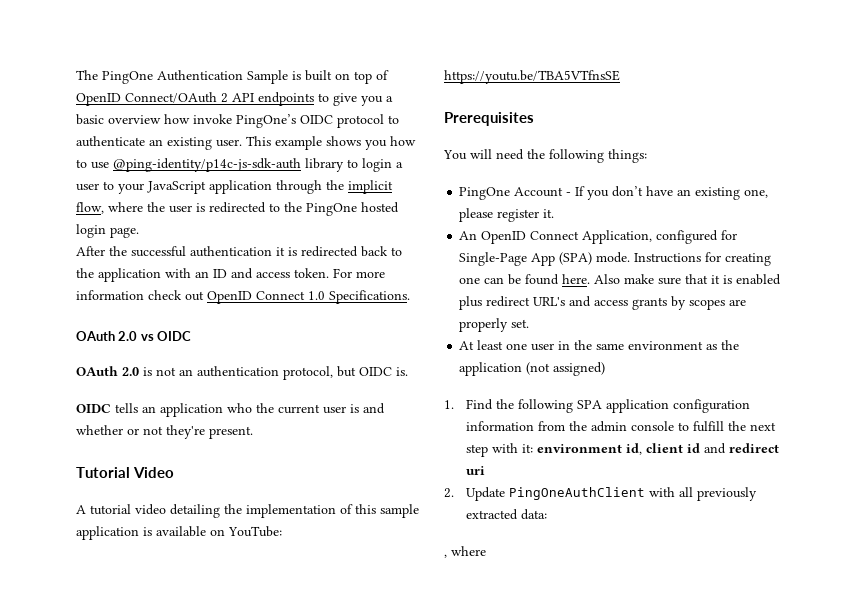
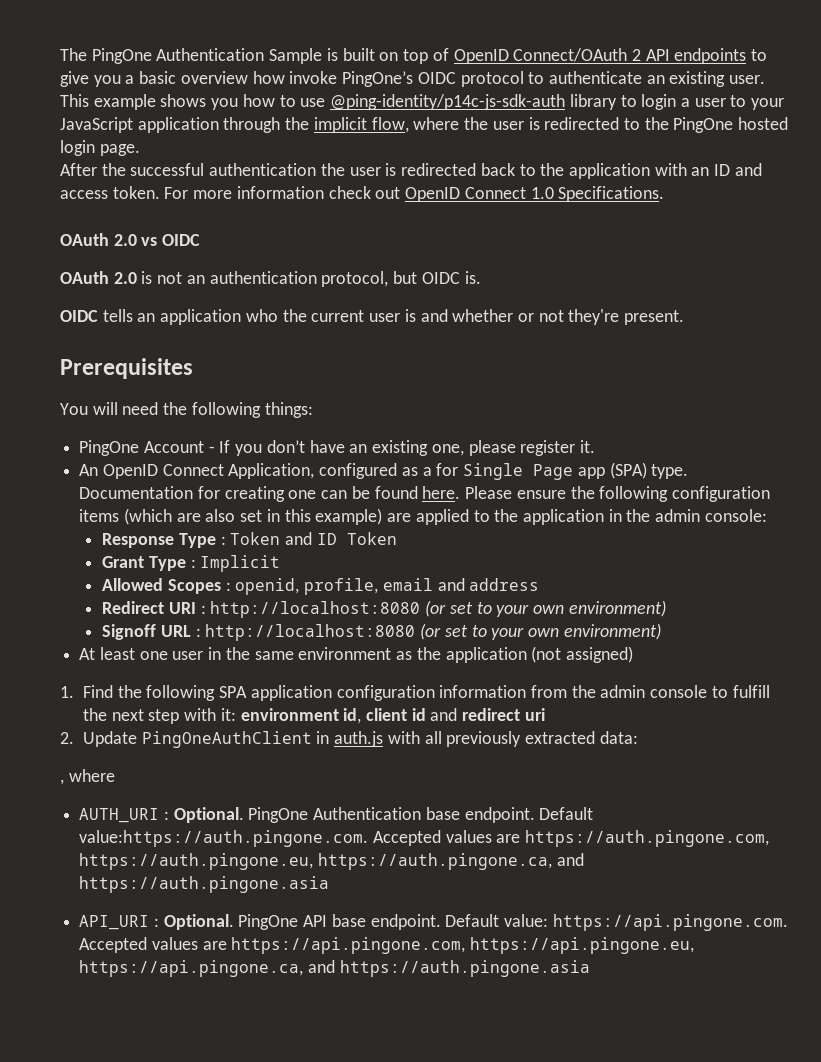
- After the successful authentication it is redirected back to the application with an ID and access token.
+ After the successful authentication the user is redirected back to the application with an ID and access token.
- Tutorial Video
- A tutorial video detailing the implementation of this sample application is available on YouTube: https://youtu.be/TBA5VTfnsSE
- An OpenID Connect Application, configured for Single-Page App (SPA) mode. Instructions for creating one can be found here.
+ An OpenID Connect Application, configured as a for Single Page app (SPA) type. Documentation for creating one can be found here.
- Also make sure that it is enabled plus redirect URL's and access grants by scopes are properly set.
+ Please ensure the following configuration items (which are also set in this example) are applied to the application in the admin console:
+ Response Type : Token and ID Token
+ Grant Type : Implicit
+ Allowed Scopes : openid, profile, email and address
+ Redirect URI : http://localhost:8080 (or set to your own environment)
+ Signoff URL : http://localhost:8080 (or set to your own environment)
- 2. Update PingOneAuthClient with all previously extracted data:
+ 2. Update PingOneAuthClient in auth.js with all previously extracted data:
+ AUTH_URI : Optional. PingOne Authentication base endpoint. Default value:https://auth.pingone.com. Accepted values are https://auth.pingone.com, https://auth.pingone.eu, https://auth.pingone.ca, and https://auth.pingone.asia
+ API_URI : Optional. PingOne API base endpoint. Default value: https://api.pingone.com. Accepted values are https://api.pingone.com, https://api.pingone.eu, https://api.pingone.ca, and https://auth.pingone.asia

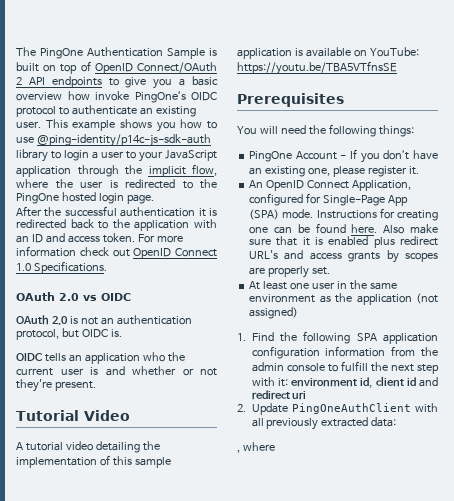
- After the successful authentication the user is redirected back to the application with an ID and access token.
+ After the successful authentication it is redirected back to the application with an ID and access token.
+ Tutorial Video
+ A tutorial video detailing the implementation of this sample application is available on YouTube: https://youtu.be/TBA5VTfnsSE
- An OpenID Connect Application, configured as a for Single Page app (SPA) type. Documentation for creating one can be found here.
+ An OpenID Connect Application, configured for Single-Page App (SPA) mode. Instructions for creating one can be found here.
- Please ensure the following configuration items (which are also set in this example) are applied to the application in the admin console:
- Response Type : Token and ID Token
- Grant Type : Implicit
- Allowed Scopes : openid, profile, email and address
- Redirect URI : http://localhost:8080 (or set to your own environment)
- Signoff URL : http://localhost:8080 (or set to your own environment)
+ Also make sure that it is enabled plus redirect URL's and access grants by scopes are properly set.
- 2. Update PingOneAuthClient in auth.js with all previously extracted data:
+ 2. Update PingOneAuthClient with all previously extracted data:
- AUTH_URI : Optional. PingOne Authentication base endpoint. Default value:https://auth.pingone.com. Accepted values are https://auth.pingone.com, https://auth.pingone.eu, https://auth.pingone.ca, and https://auth.pingone.asia
- API_URI : Optional. PingOne API base endpoint. Default value: https://api.pingone.com. Accepted values are https://api.pingone.com, https://api.pingone.eu, https://api.pingone.ca, and https://auth.pingone.asia

